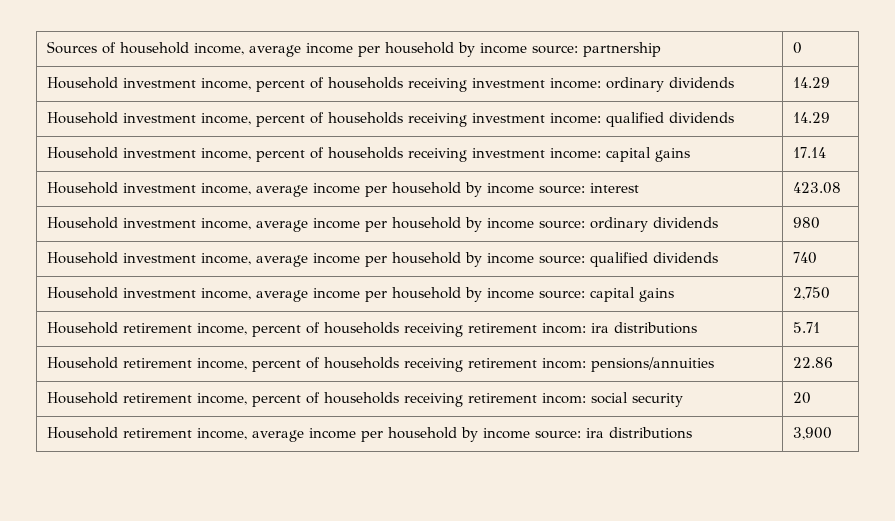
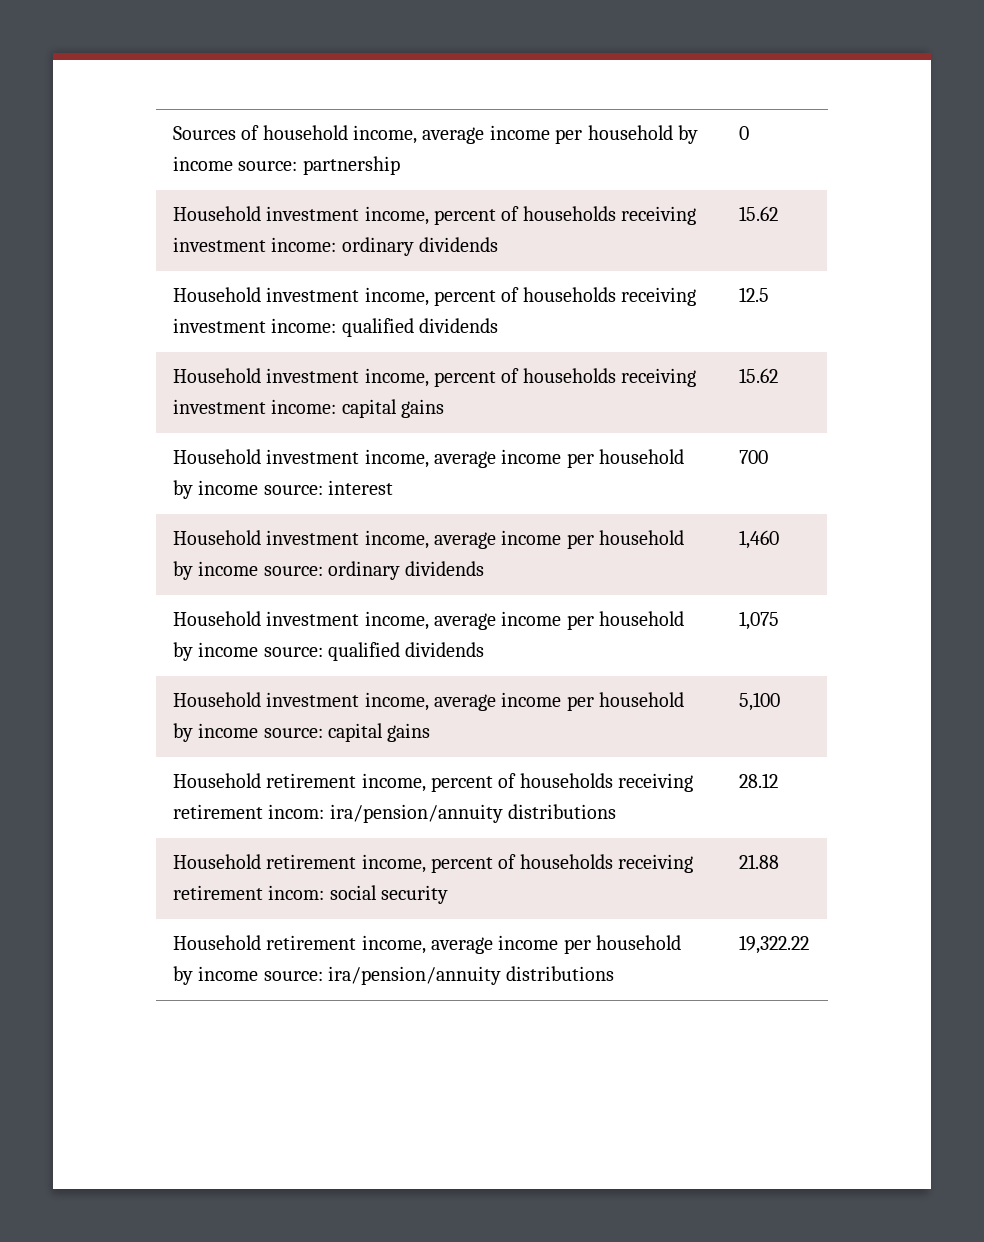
- Household investment income, percent of households receiving investment income: ordinary dividends | 14.29
+ Household investment income, percent of households receiving investment income: ordinary dividends | 15.62
- Household investment income, percent of households receiving investment income: qualified dividends | 14.29
+ Household investment income, percent of households receiving investment income: qualified dividends | 12.5
- Household investment income, percent of households receiving investment income: capital gains | 17.14
+ Household investment income, percent of households receiving investment income: capital gains | 15.62
- Household investment income, average income per household by income source: interest | 423.08
+ Household investment income, average income per household by income source: interest | 700
- Household investment income, average income per household by income source: ordinary dividends | 980
+ Household investment income, average income per household by income source: ordinary dividends | 1,460
- Household investment income, average income per household by income source: qualified dividends | 740
+ Household investment income, average income per household by income source: qualified dividends | 1,075
- Household investment income, average income per household by income source: capital gains | 2,750
- Household retirement income, percent of households receiving retirement incom: ira distributions | 5.71
- Household retirement income, percent of households receiving retirement incom: pensions/annuities | 22.86
+ Household investment income, average income per household by income source: capital gains | 5,100
+ Household retirement income, percent of households receiving retirement incom: ira/pension/annuity distributions | 28.12
- Household retirement income, percent of households receiving retirement incom: social security | 20
+ Household retirement income, percent of households receiving retirement incom: social security | 21.88
- Household retirement income, average income per household by income source: ira distributions | 3,900
+ Household retirement income, average income per household by income source: ira/pension/annuity distributions | 19,322.22

